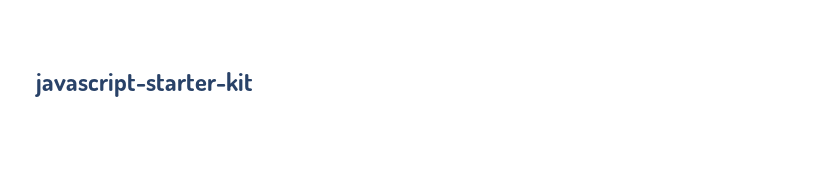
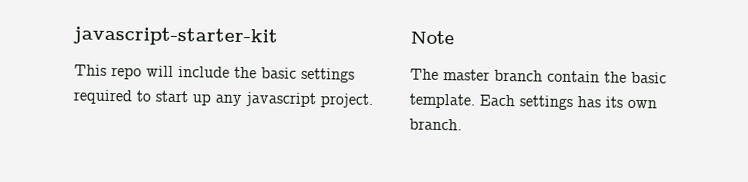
+ This repo will include the basic settings required to start up any javascript project.
+ Note
+ The master branch contain the basic template. Each settings has its own branch.

